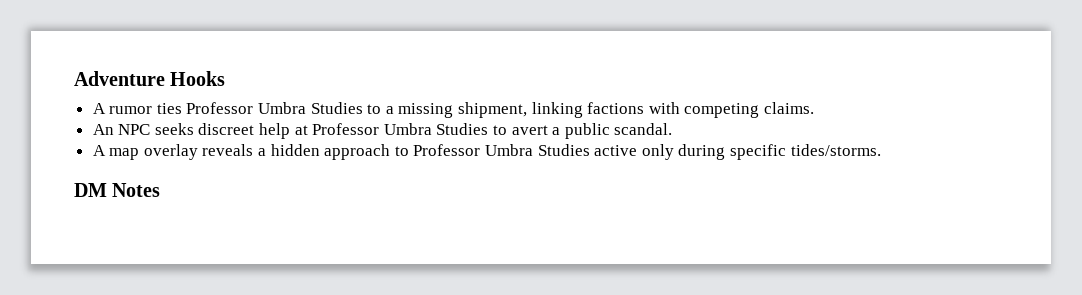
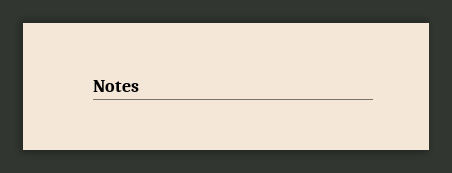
- Adventure Hooks
- A rumor ties Professor Umbra Studies to a missing shipment, linking factions with competing claims.
- An NPC seeks discreet help at Professor Umbra Studies to avert a public scandal.
- A map overlay reveals a hidden approach to Professor Umbra Studies active only during specific tides/storms.
- DM Notes
+ Notes

